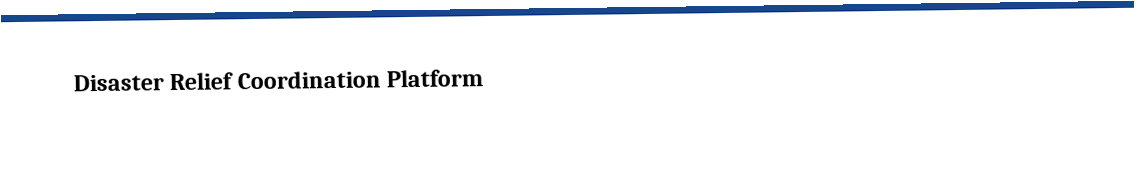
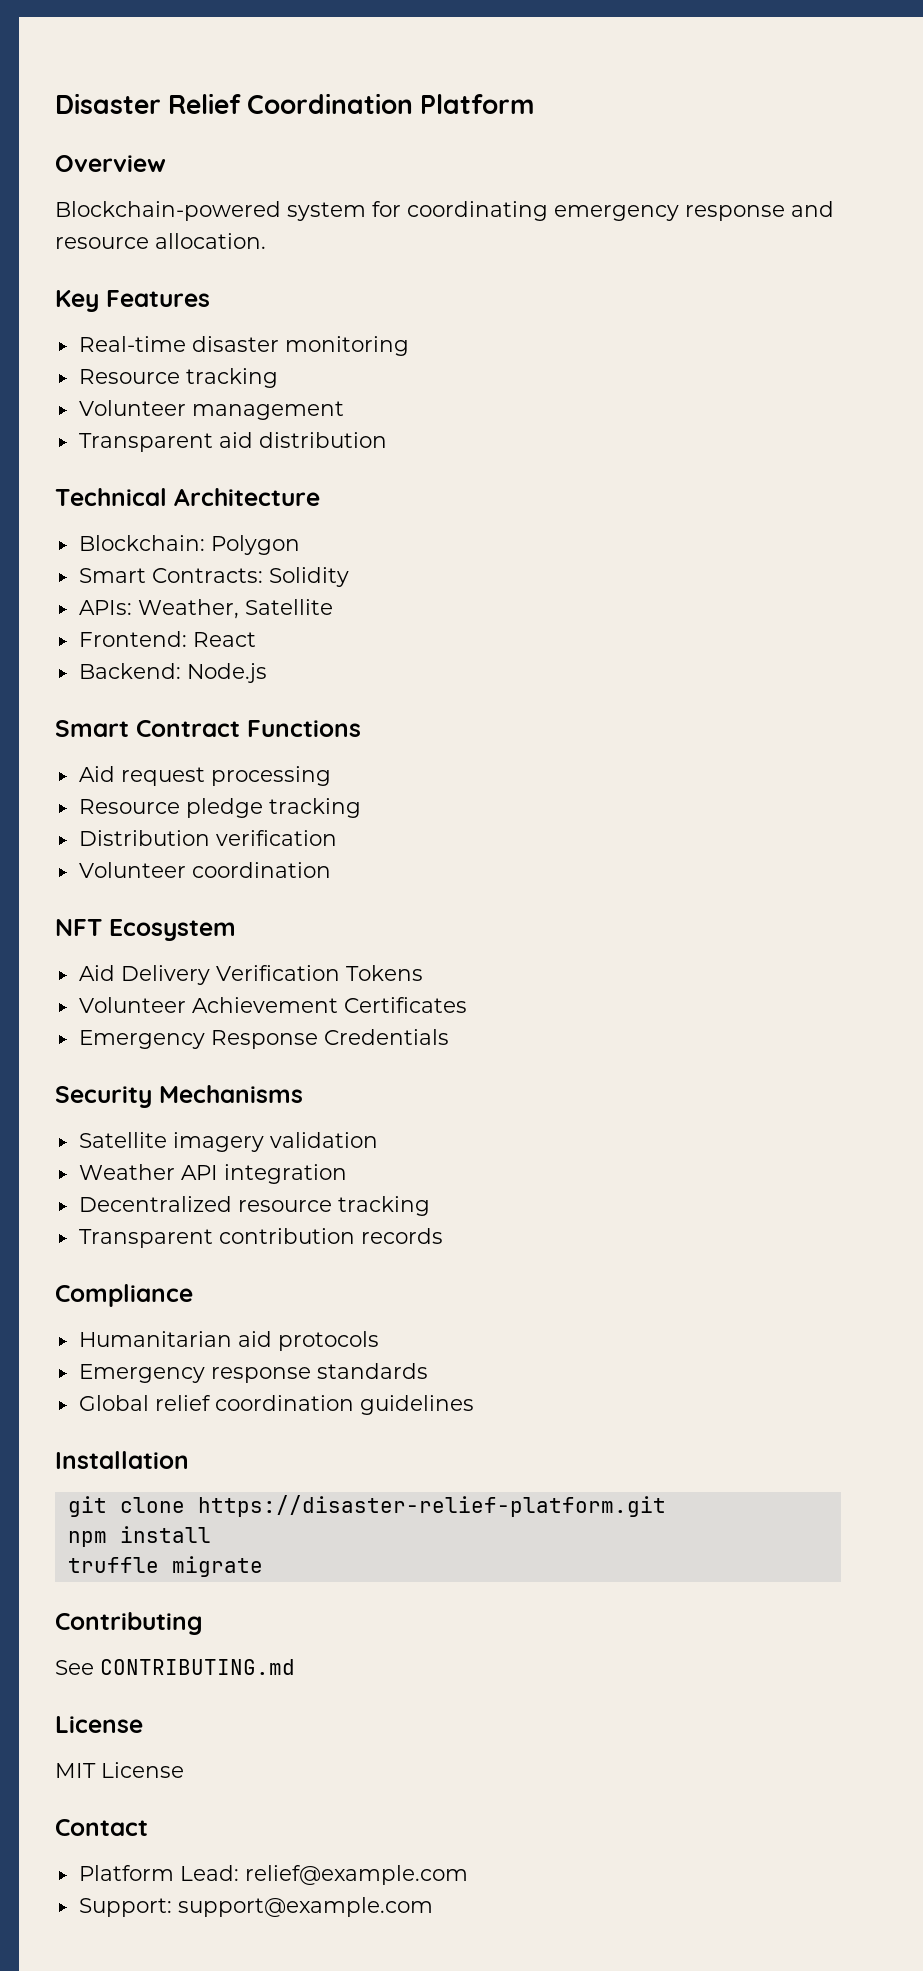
+ Overview
+ Blockchain-powered system for coordinating emergency response and resource allocation.
+ Key Features
+ Real-time disaster monitoring
+ Resource tracking
+ Volunteer management
+ Transparent aid distribution
+ Technical Architecture
+ Blockchain: Polygon
+ Smart Contracts: Solidity
+ APIs: Weather, Satellite
+ Frontend: React
+ Backend: Node.js
+ Smart Contract Functions
+ Aid request processing
+ Resource pledge tracking
+ Distribution verification
+ Volunteer coordination
+ NFT Ecosystem
+ Aid Delivery Verification Tokens
+ Volunteer Achievement Certificates
+ Emergency Response Credentials
+ Security Mechanisms
+ Satellite imagery validation
+ Weather API integration
+ Decentralized resource tracking
+ Transparent contribution records
+ Compliance
+ Humanitarian aid protocols
+ Emergency response standards
+ Global relief coordination guidelines
+ Installation
+ git clone https://disaster-relief-platform.git
+ npm install
+ truffle migrate
+ Contributing
+ See CONTRIBUTING.md
+ License
+ MIT License
+ Contact
+ Platform Lead: relief@example.com
+ Support: support@example.com

